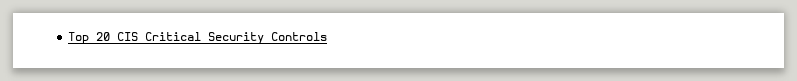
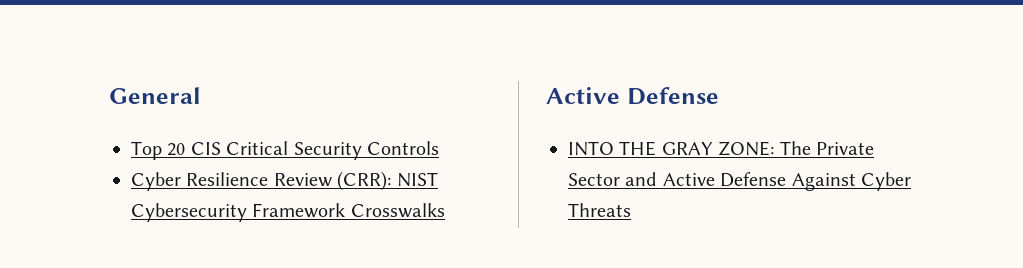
+ General
+ Cyber Resilience Review (CRR): NIST Cybersecurity Framework Crosswalks
+ Active Defense
+ INTO THE GRAY ZONE: The Private Sector and Active Defense Against Cyber Threats

